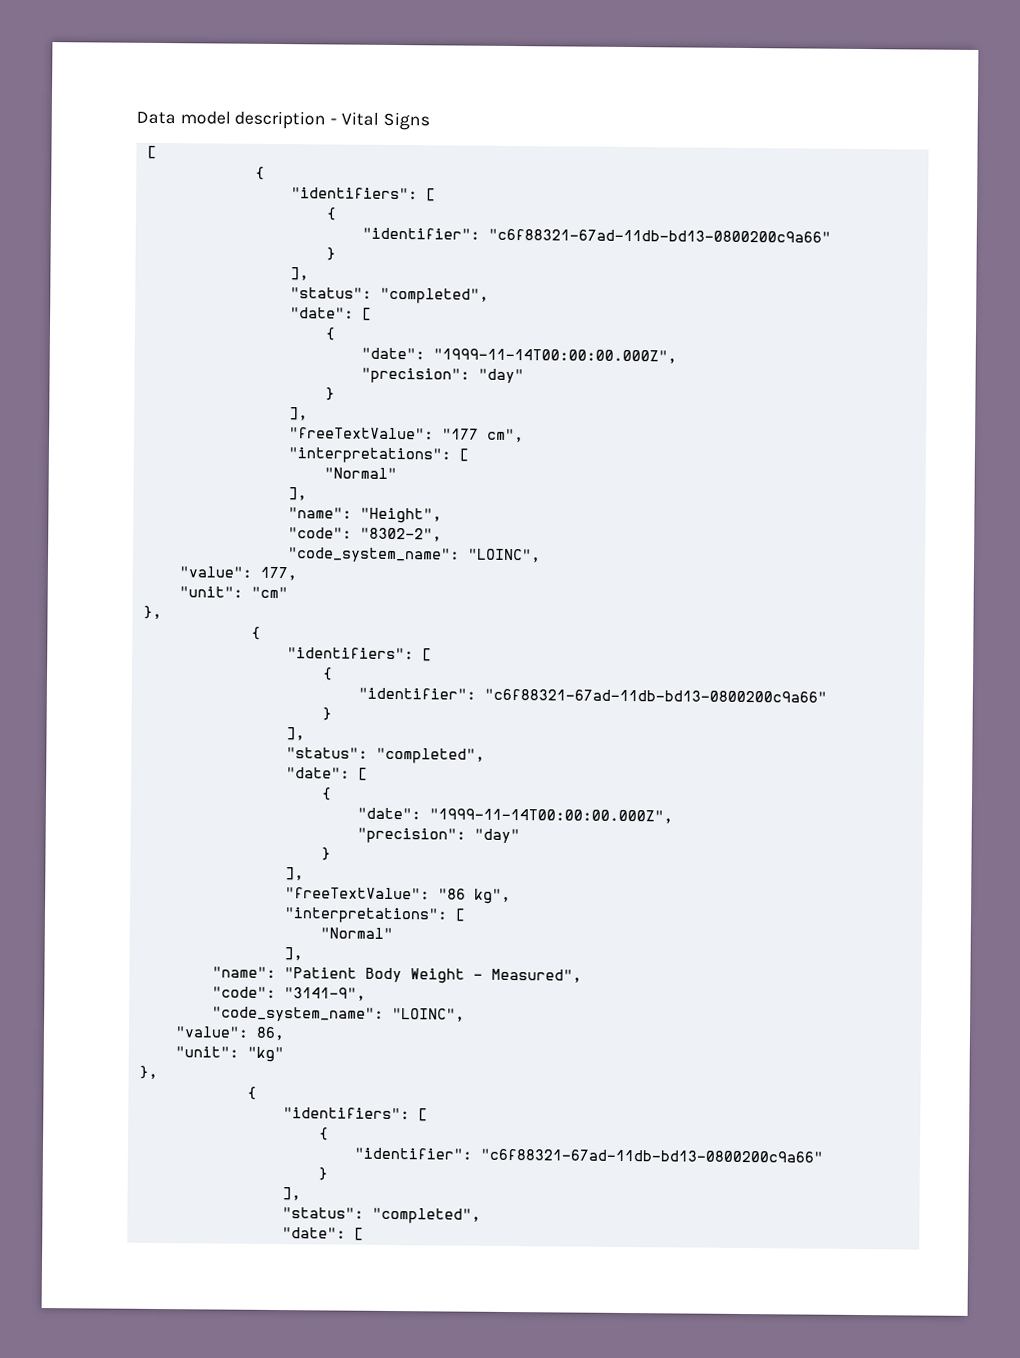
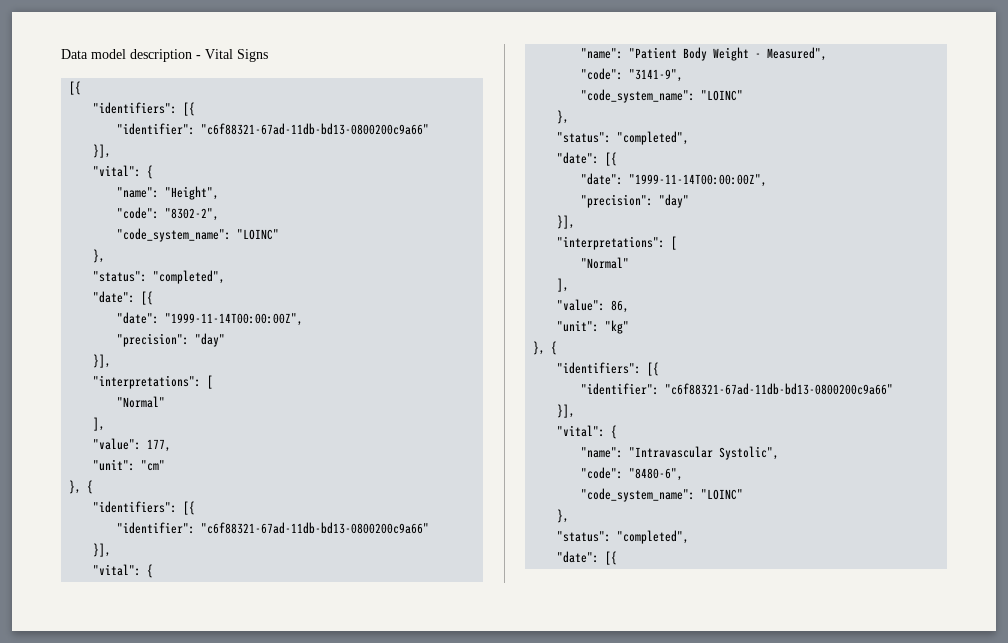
  Data model description - Vital Signs
- [
- {
- "identifiers": [
- {
+ [{
+ "identifiers": [{
  "identifier": "c6f88321-67ad-11db-bd13-0800200c9a66"
- }
- ],
+ }],
+ "vital": {
+ "name": "Height",
+ "code": "8302-2",
+ "code_system_name": "LOINC"
+ },
  "status": "completed",
- "date": [
- {
- "date": "1999-11-14T00:00:00.000Z",
+ "date": [{
+ "date": "1999-11-14T00:00:00Z",
  "precision": "day"
- }
- ],
- "freeTextValue": "177 cm",
+ }],
  "interpretations": [
  "Normal"
  ],
- "name": "Height",
- "code": "8302-2",
- "code_system_name": "LOINC",
  "unit": "cm"
- },
- {
- "identifiers": [
- {
+ }, {
+ "identifiers": [{
  "identifier": "c6f88321-67ad-11db-bd13-0800200c9a66"
- }
- ],
- "status": "completed",
- "date": [
- {
- "date": "1999-11-14T00:00:00.000Z",
- "precision": "day"
- }
- ],
- "freeTextValue": "86 kg",
- "interpretations": [
- "Normal"
- ],
+ }],
+ "vital": {
  "code": "3141-9",
- "code_system_name": "LOINC",
+ "code_system_name": "LOINC"
+ },
+ "status": "completed",
+ "date": [{
+ "date": "1999-11-14T00:00:00Z",
+ "precision": "day"
+ }],
+ "interpretations": [
+ "Normal"
+ ],
  "unit": "kg"
+ }, {
+ "identifiers": [{
+ "identifier": "c6f88321-67ad-11db-bd13-0800200c9a66"
+ }],
+ "vital": {
+ "name": "Intravascular Systolic",
+ "code": "8480-6",
+ "code_system_name": "LOINC"
  },
- {
- "identifiers": [
- {
- "identifier": "c6f88321-67ad-11db-bd13-0800200c9a66"
- }
- ],
  "status": "completed",
- "date": [
+ "date": [{

